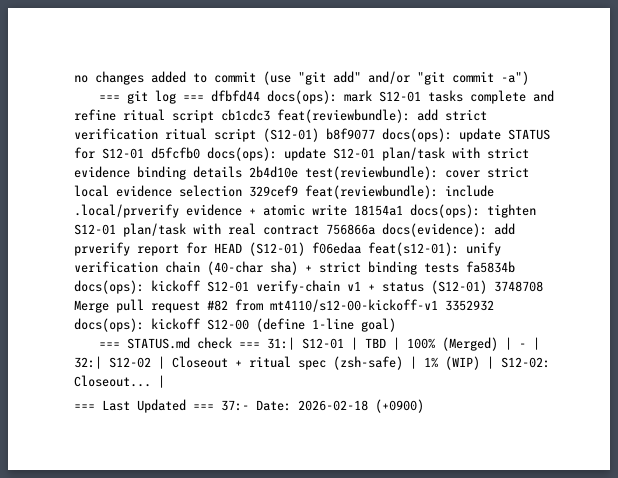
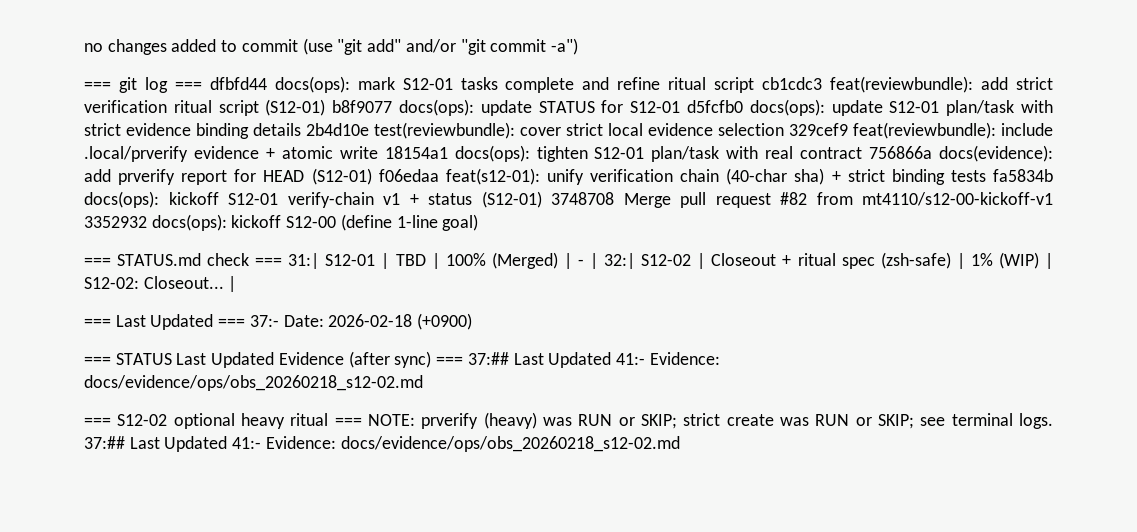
+ === STATUS Last Updated Evidence (after sync) === 37:## Last Updated 41:- Evidence: docs/evidence/ops/obs_20260218_s12-02.md
+ === S12-02 optional heavy ritual === NOTE: prverify (heavy) was RUN or SKIP; strict create was RUN or SKIP; see terminal logs. 37:## Last Updated 41:- Evidence: docs/evidence/ops/obs_20260218_s12-02.md

